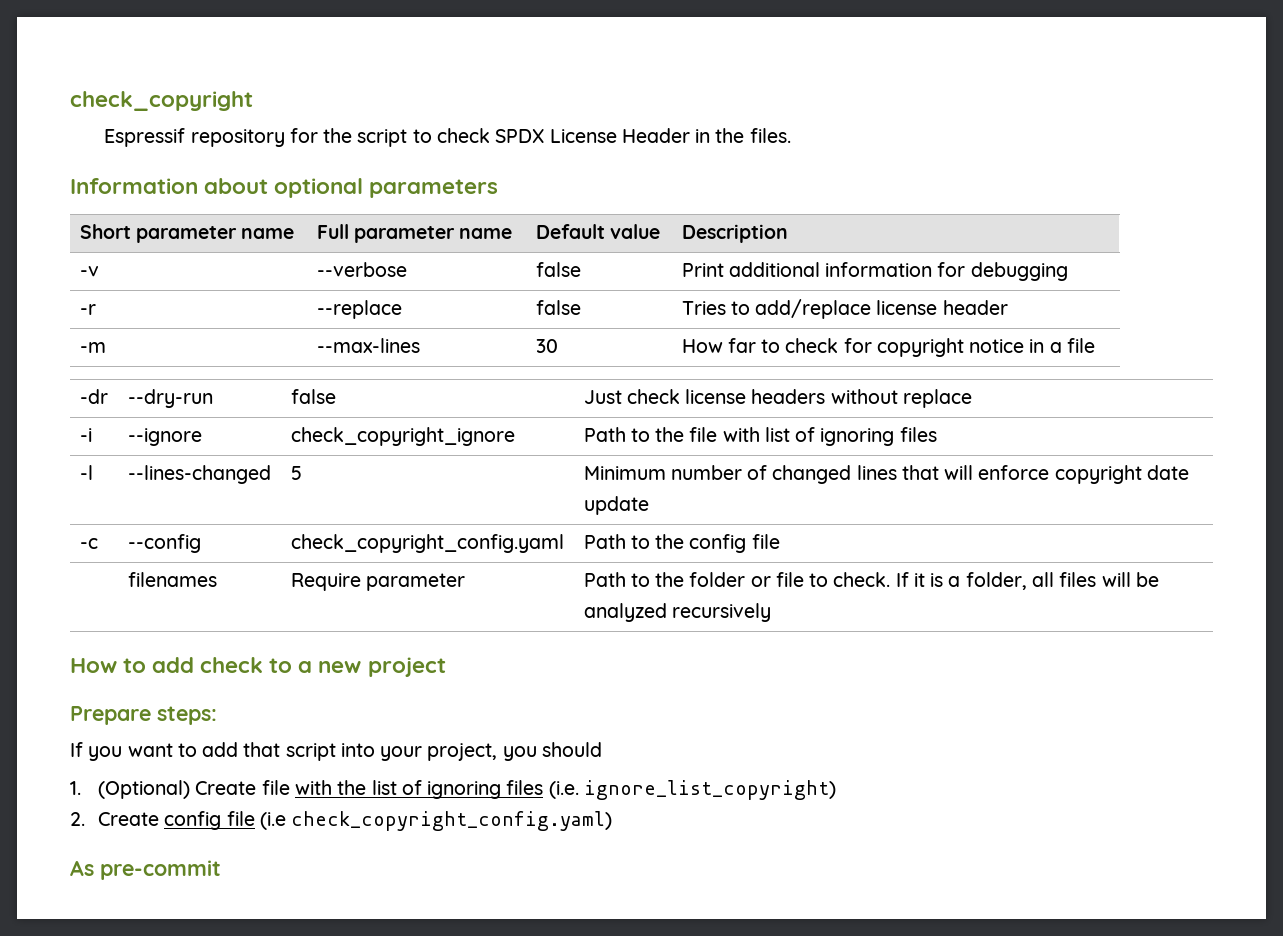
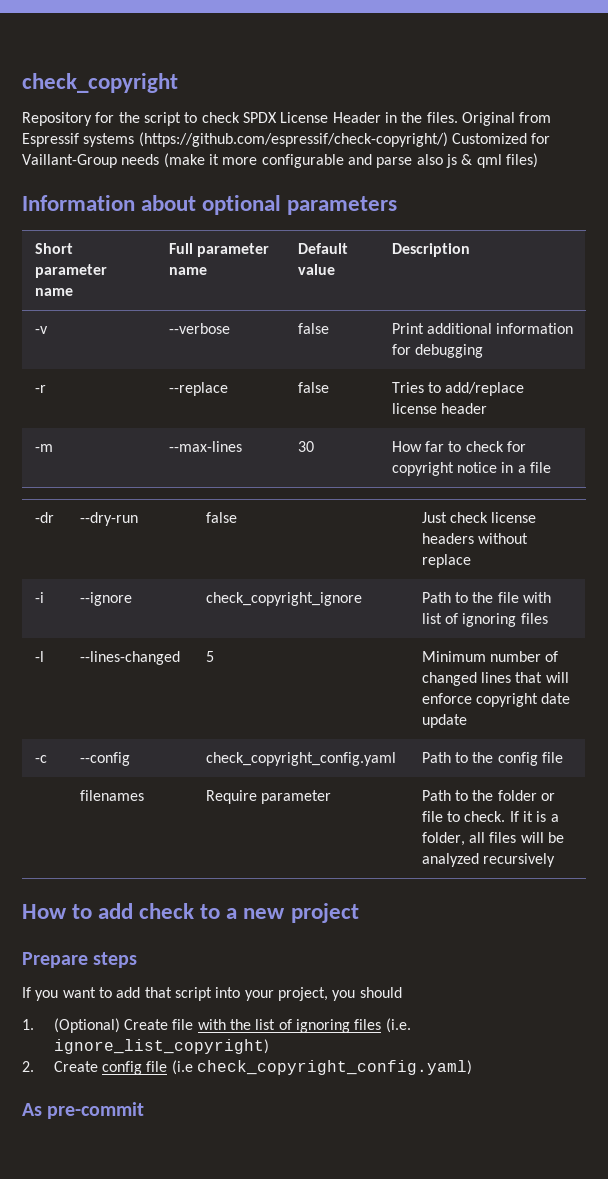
- Espressif repository for the script to check SPDX License Header in the files.
+ Repository for the script to check SPDX License Header in the files. Original from Espressif systems (https://github.com/espressif/check-copyright/) Customized for Vaillant-Group needs (make it more configurable and parse also js & qml files)
- Prepare steps:
+ Prepare steps

